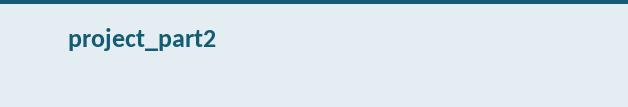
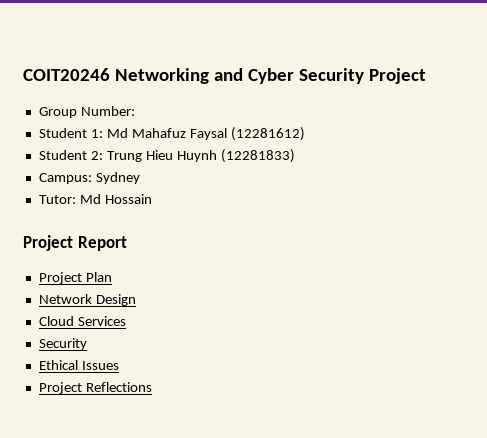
- project_part2
+ COIT20246 Networking and Cyber Security Project
+ Group Number:
+ Student 1: Md Mahafuz Faysal (12281612)
+ Student 2: Trung Hieu Huynh (12281833)
+ Campus: Sydney
+ Tutor: Md Hossain
+ Project Report
+ Project Plan
+ Network Design
+ Cloud Services
+ Security
+ Ethical Issues
+ Project Reflections

